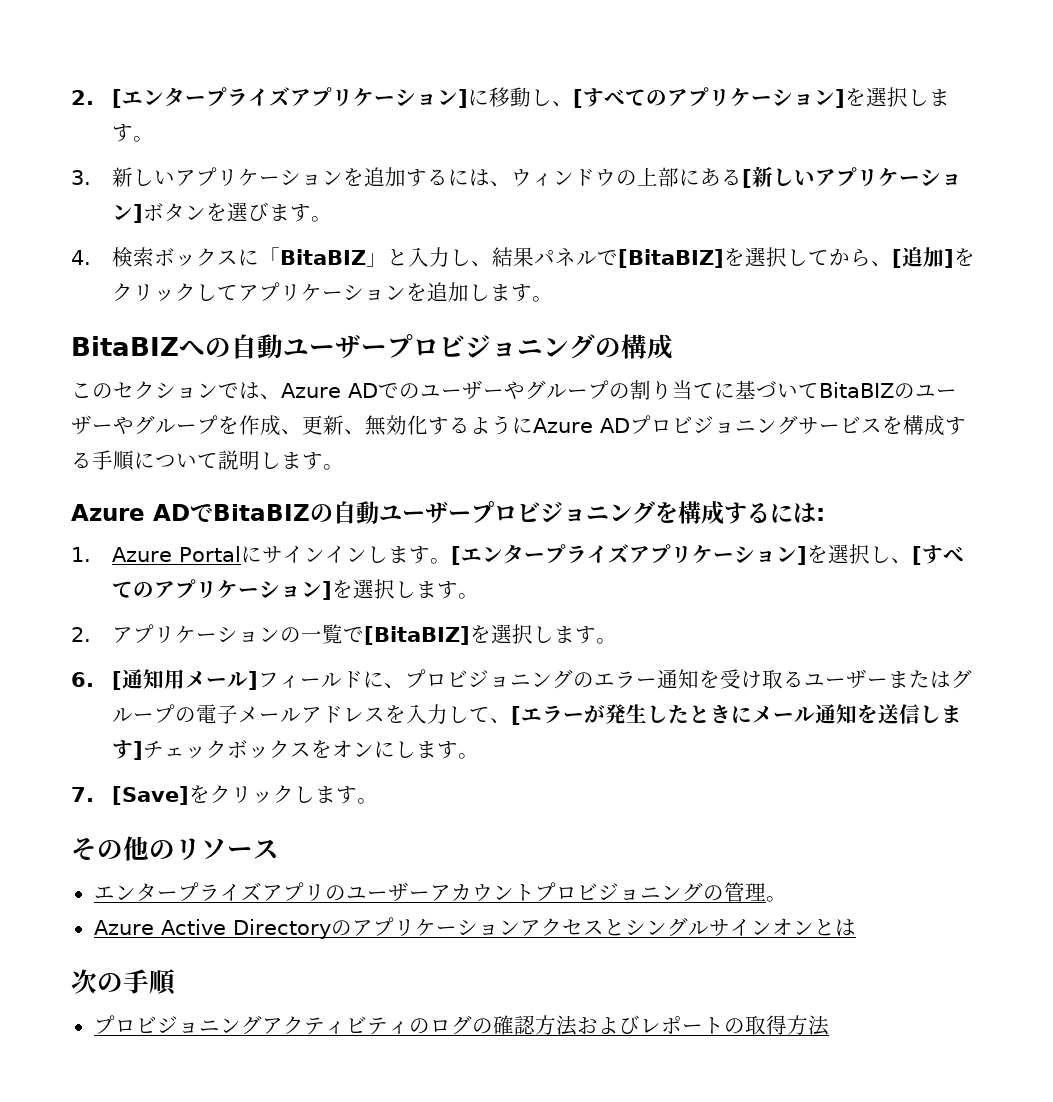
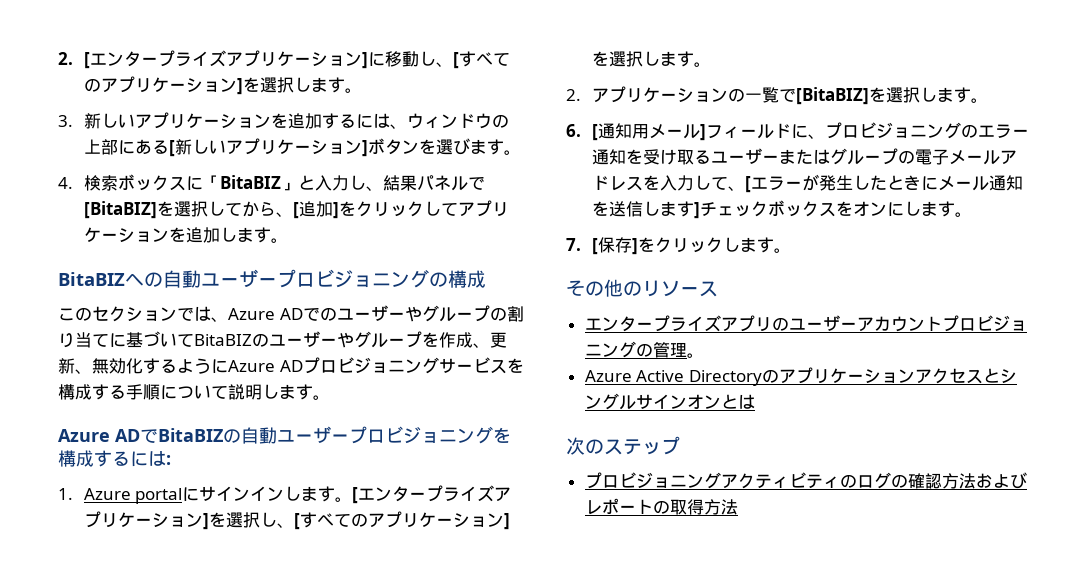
- 1. Azure Portalにサインインします。
+ 1. Azure portalにサインインします。
- 7. [Save]をクリックします。
+ 7. [保存]をクリックします。
- 次の手順
+ 次のステップ

